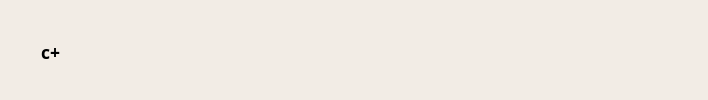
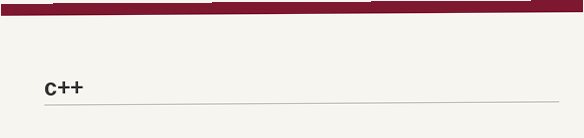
- c+
+ c++

